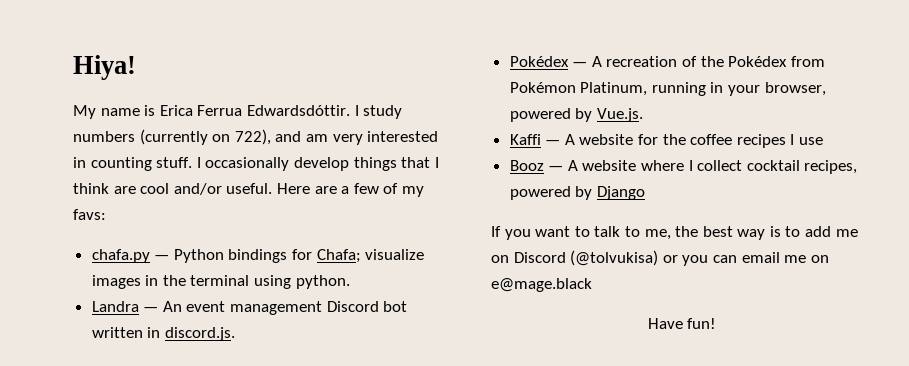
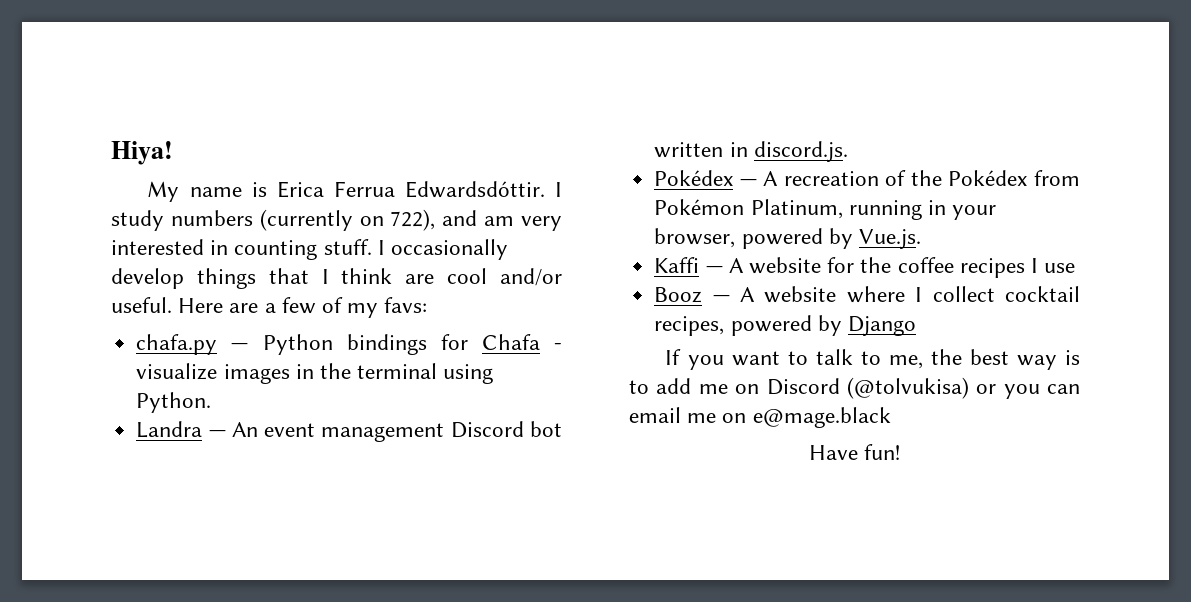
- chafa.py — Python bindings for Chafa; visualize images in the terminal using python.
+ chafa.py — Python bindings for Chafa - visualize images in the terminal using Python.

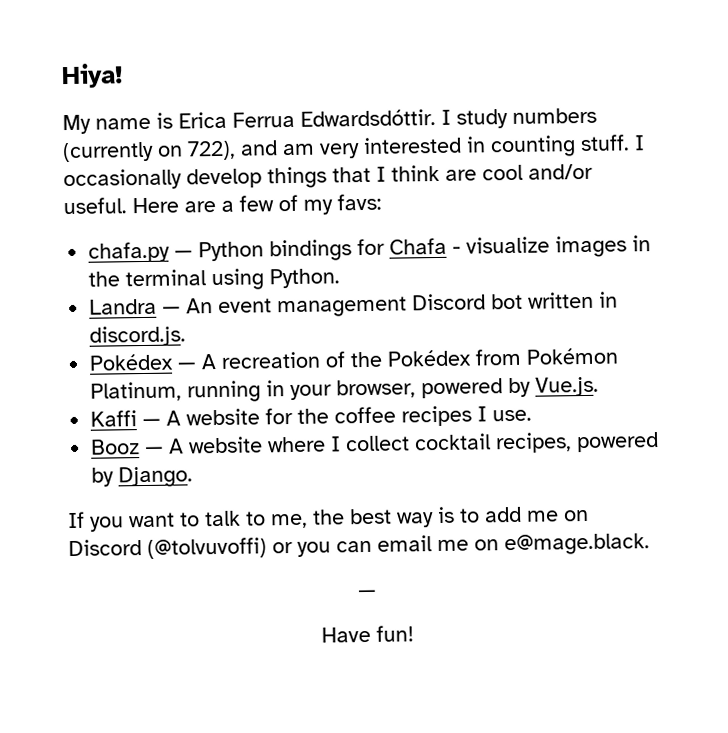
- Kaffi — A website for the coffee recipes I use
+ Kaffi — A website for the coffee recipes I use.
- Booz — A website where I collect cocktail recipes, powered by Django
+ Booz — A website where I collect cocktail recipes, powered by Django.
- If you want to talk to me, the best way is to add me on Discord (@tolvukisa) or you can email me on e@mage.black
+ If you want to talk to me, the best way is to add me on Discord (@tolvuvoffi) or you can email me on e@mage.black.
+ —

